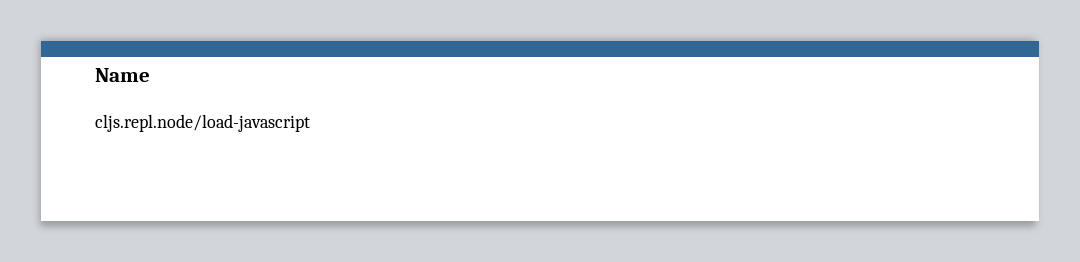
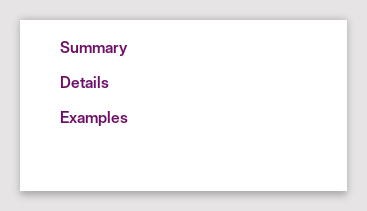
- Name
- cljs.repl.node/load-javascript
+ Summary
+ Details
+ Examples

